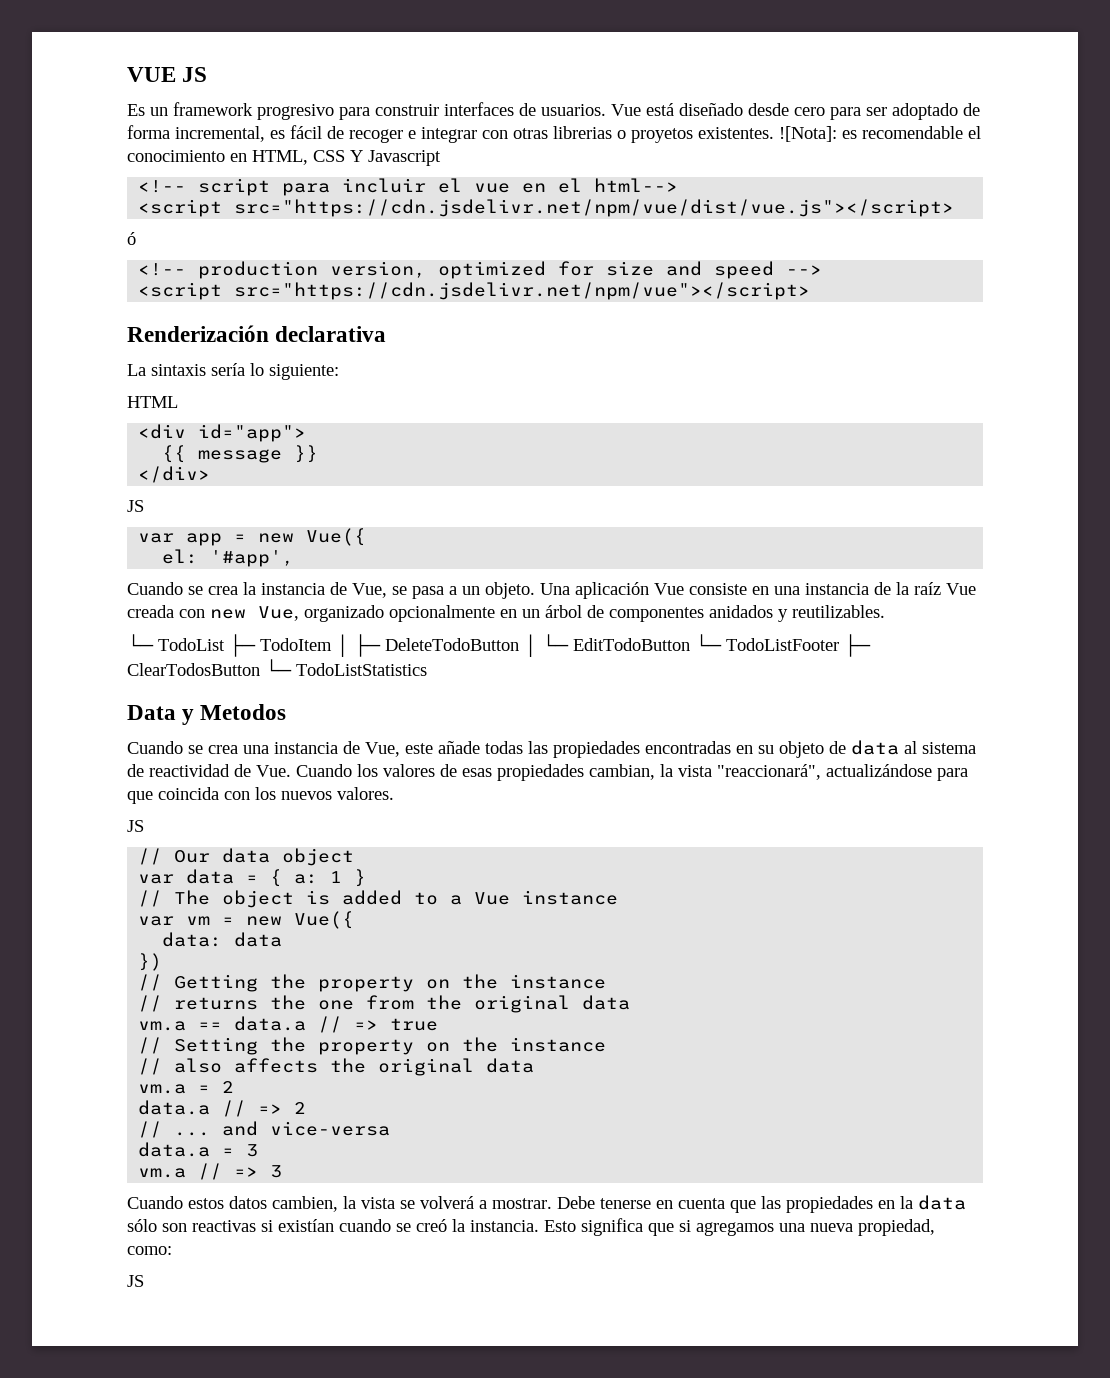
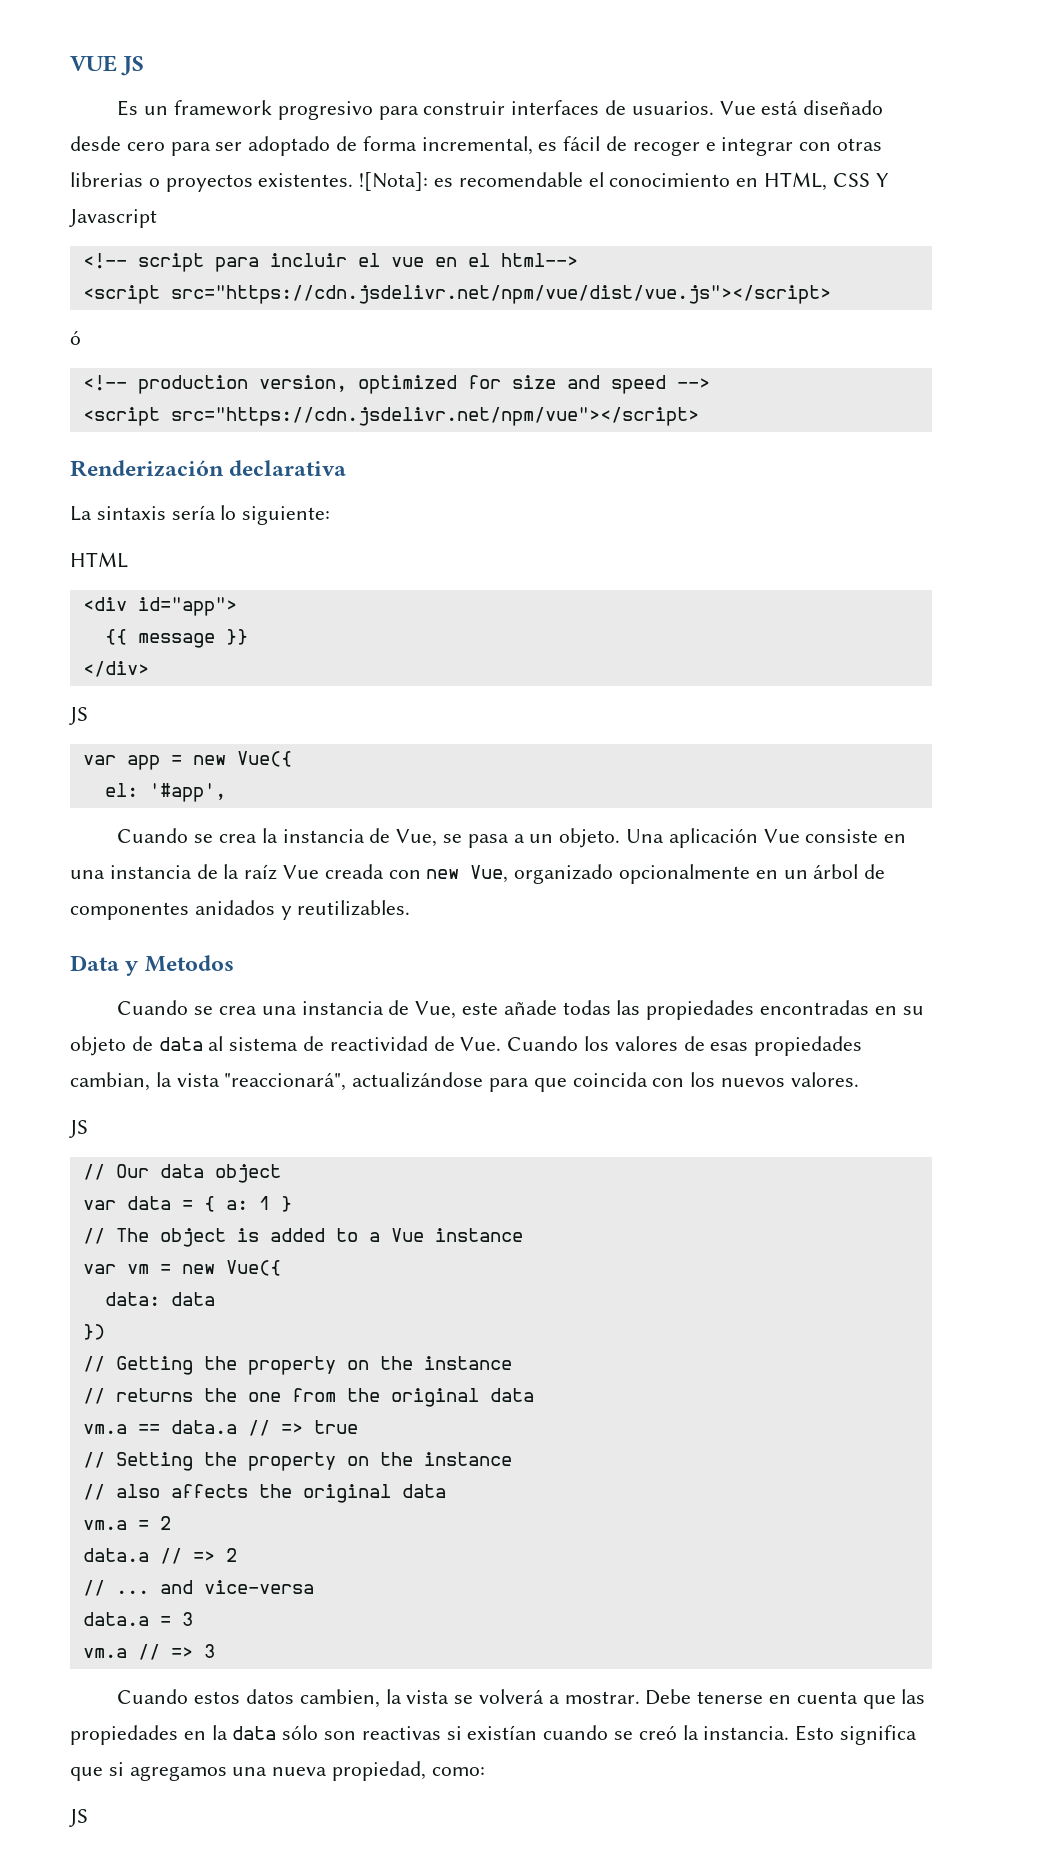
- Vue está diseñado desde cero para ser adoptado de forma incremental, es fácil de recoger e integrar con otras librerias o proyetos existentes.
+ Vue está diseñado desde cero para ser adoptado de forma incremental, es fácil de recoger e integrar con otras librerias o proyectos existentes.
- └─ TodoList ├─ TodoItem │ ├─ DeleteTodoButton │ └─ EditTodoButton └─ TodoListFooter ├─ ClearTodosButton └─ TodoListStatistics

